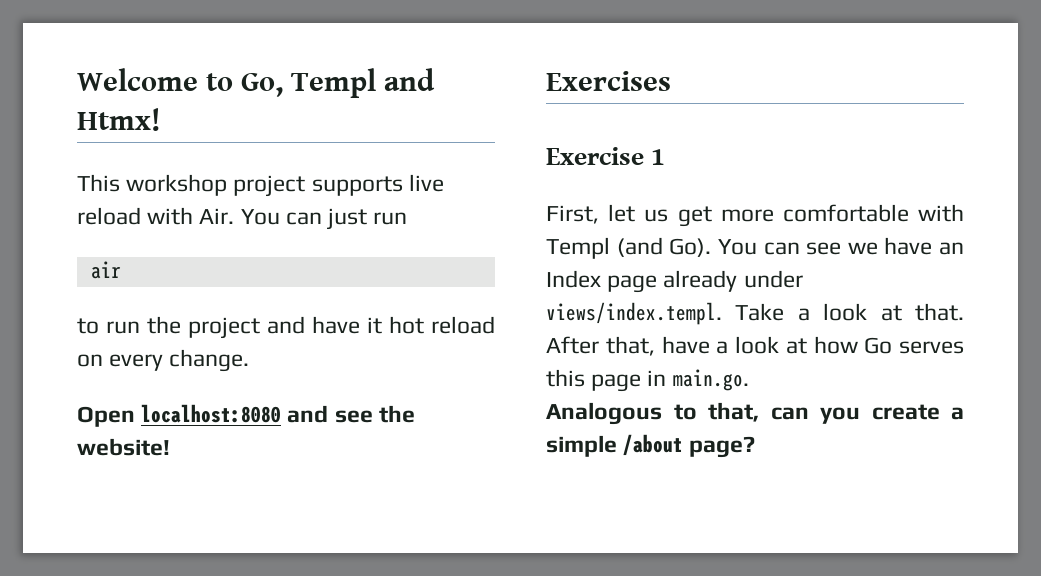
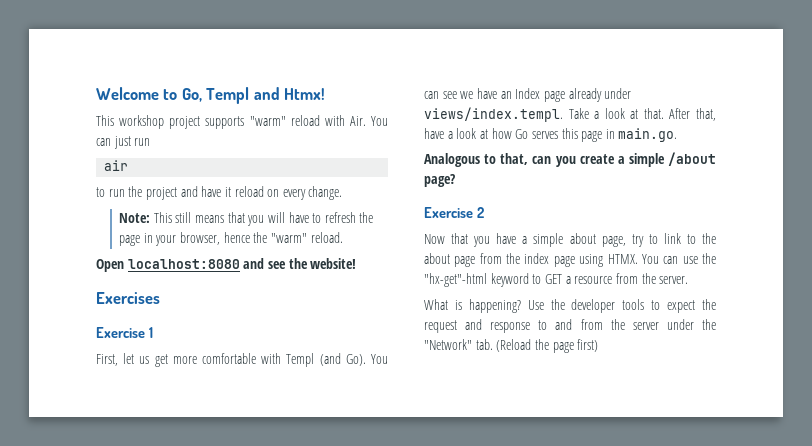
- This workshop project supports live reload with Air. You can just run
+ This workshop project supports "warm" reload with Air. You can just run
- to run the project and have it hot reload on every change.
+ to run the project and have it reload on every change.
+ Note: This still means that you will have to refresh the page in your browser, hence the "warm" reload.
+ Exercise 2
+ Now that you have a simple about page, try to link to the about page from the index page using HTMX. You can use the "hx-get"-html keyword to GET a resource from the server.
+ What is happening? Use the developer tools to expect the request and response to and from the server under the "Network" tab. (Reload the page first)

